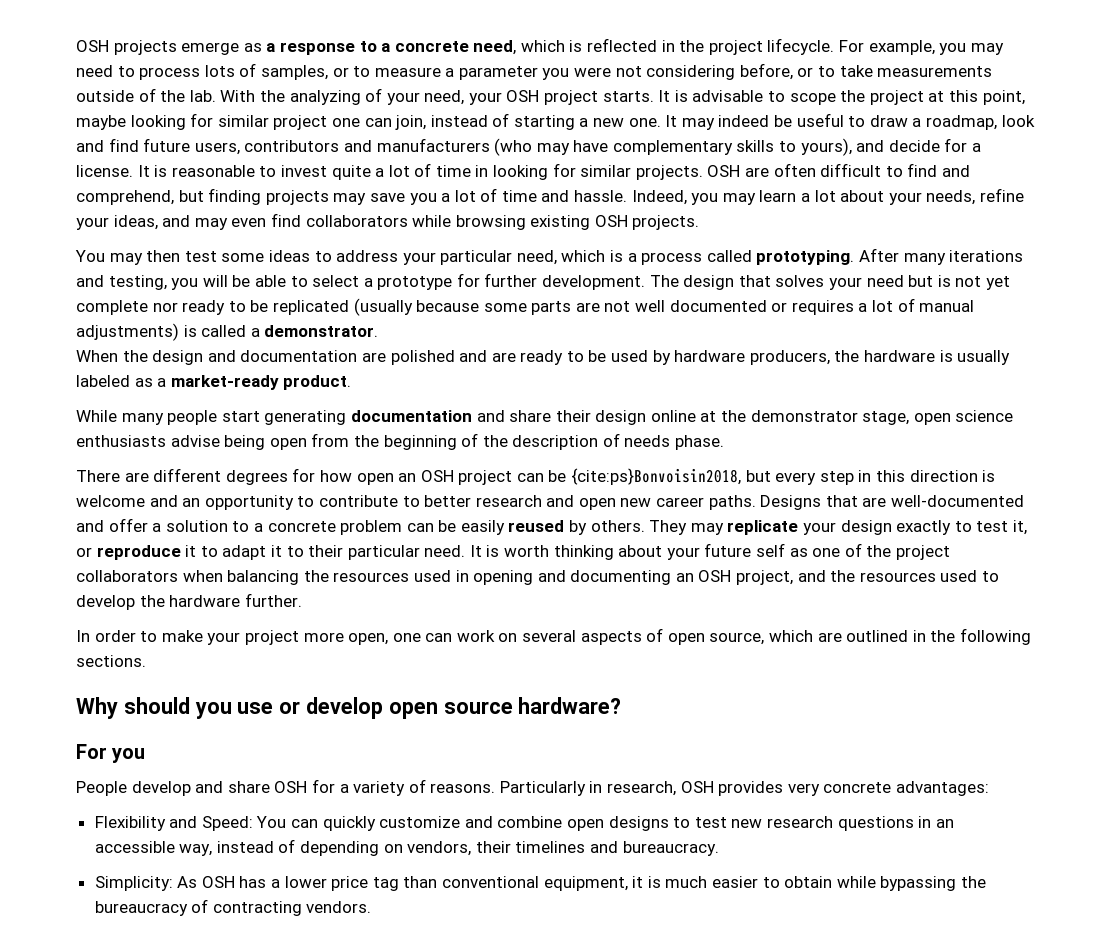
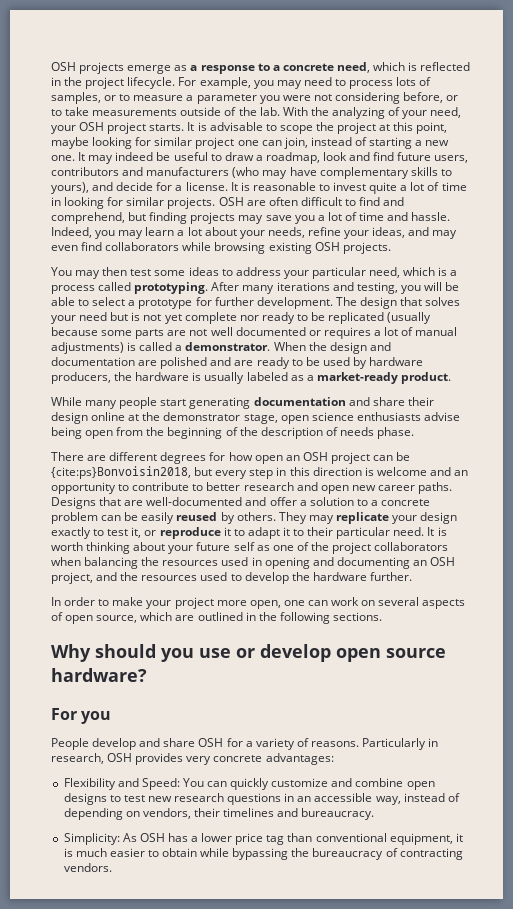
- The design that solves your need but is not yet complete nor ready to be replicated (usually because some parts are not well documented or requires a lot of manual adjustments) is called a demonstrator.
- When the design and documentation are polished and are ready to be used by hardware producers, the hardware is usually labeled as a market-ready product.
+ The design that solves your need but is not yet complete nor ready to be replicated (usually because some parts are not well documented or requires a lot of manual adjustments) is called a demonstrator. When the design and documentation are polished and are ready to be used by hardware producers, the hardware is usually labeled as a market-ready product.

